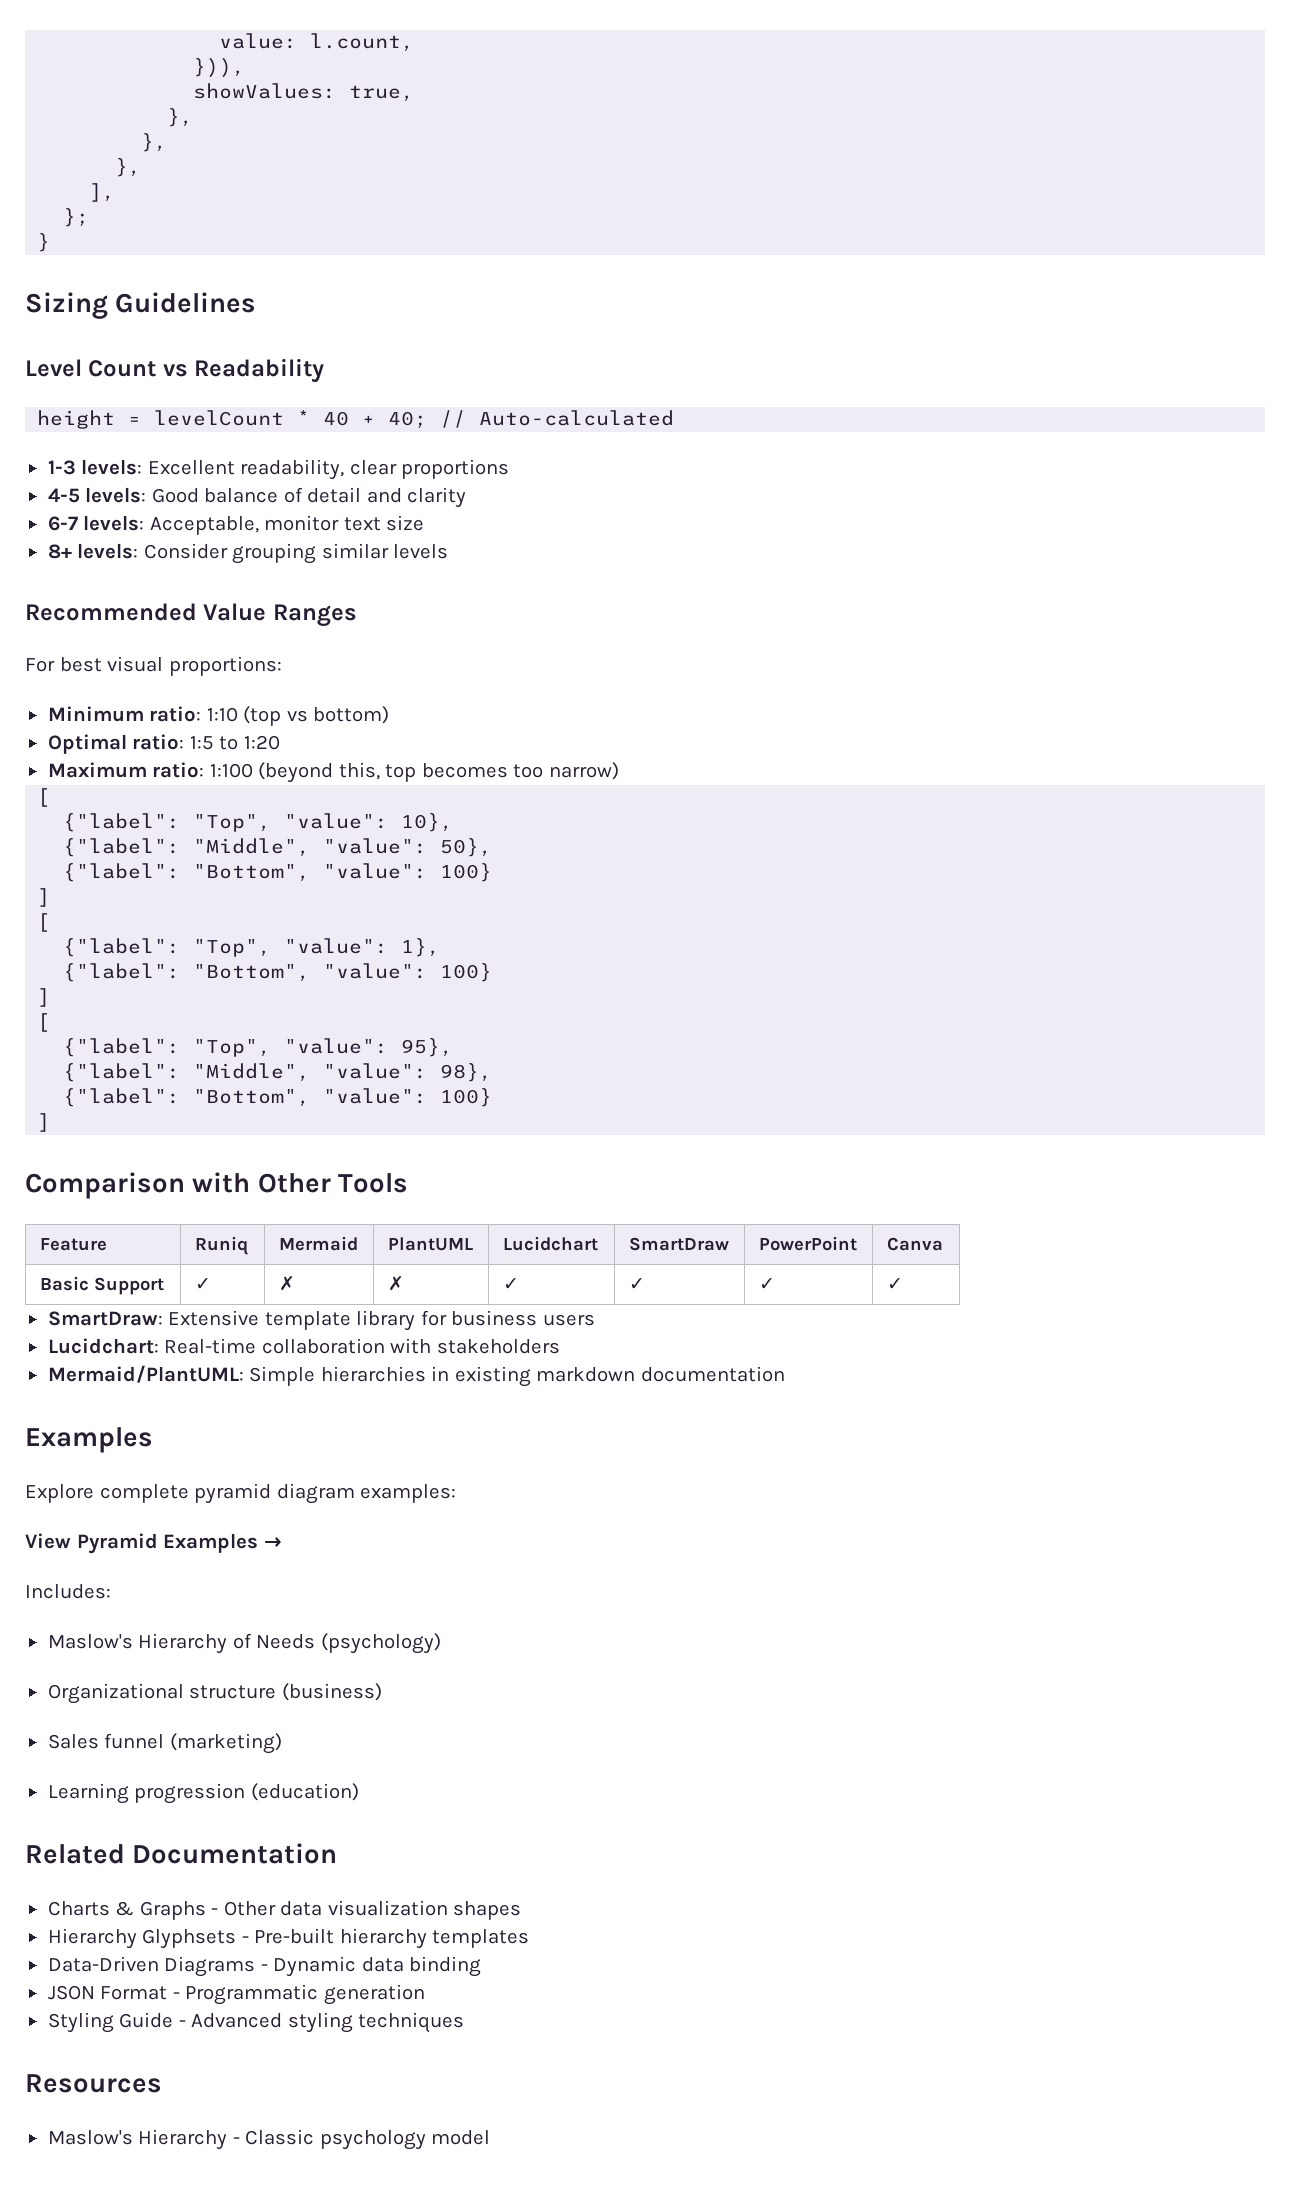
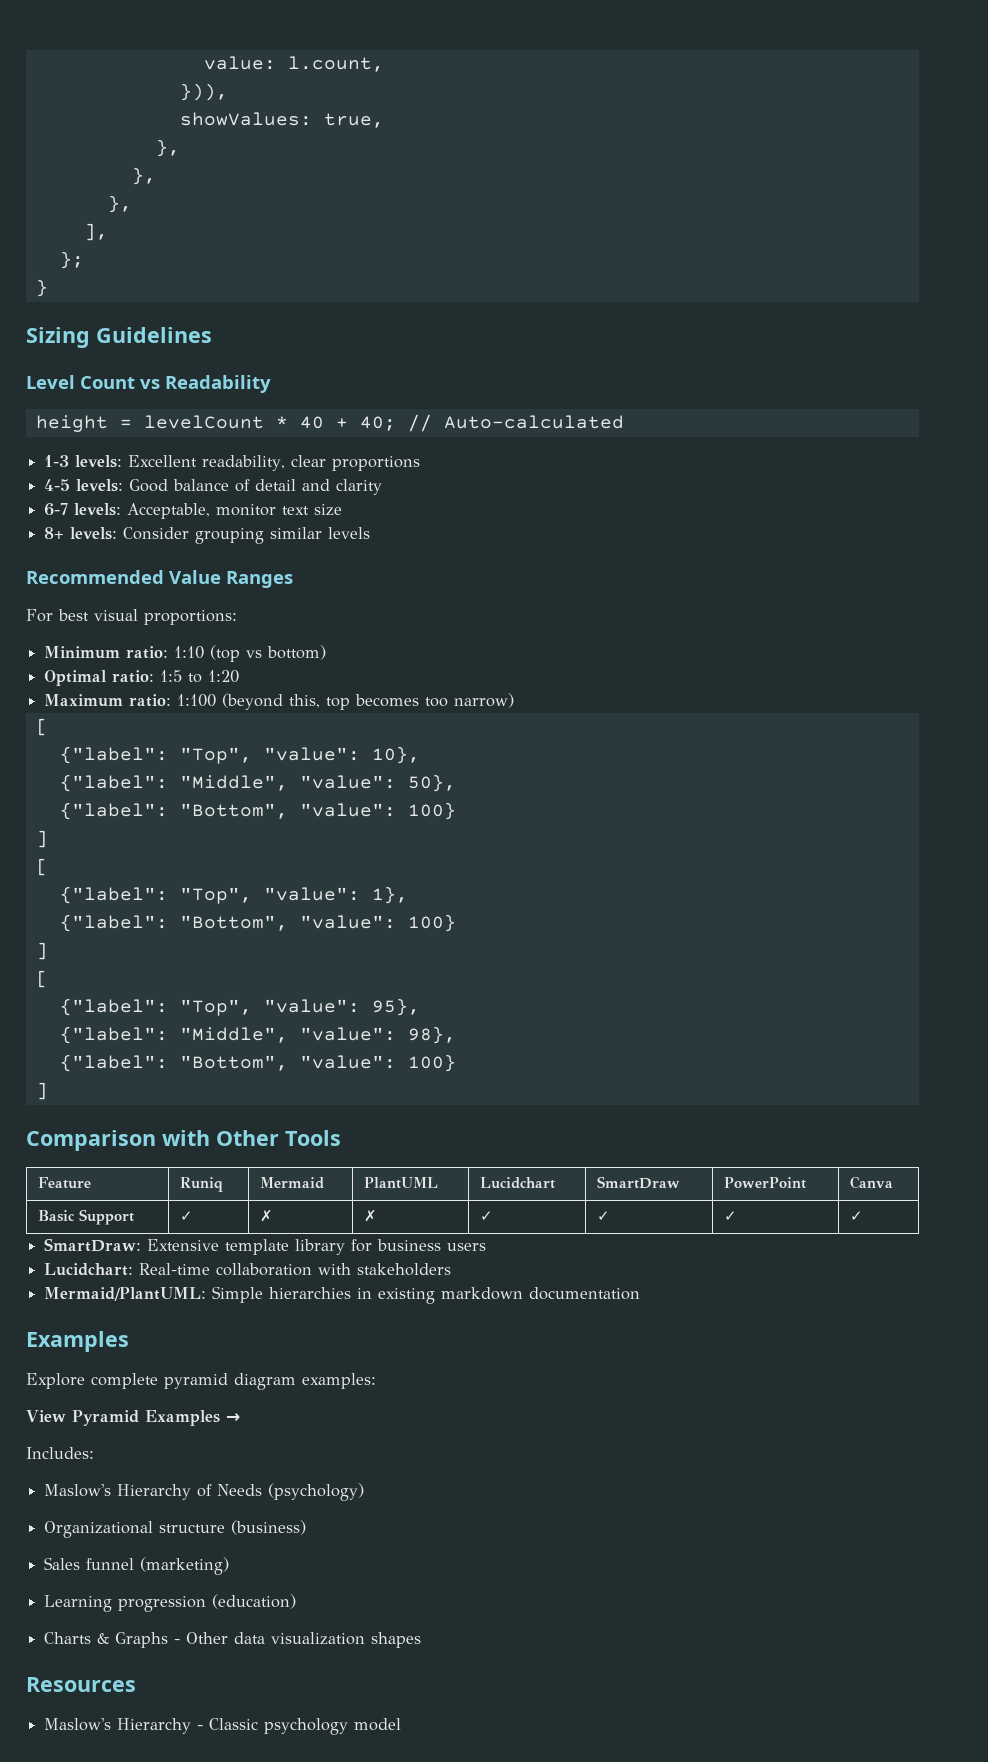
- Related Documentation
- Hierarchy Glyphsets - Pre-built hierarchy templates
- Data-Driven Diagrams - Dynamic data binding
- JSON Format - Programmatic generation
- Styling Guide - Advanced styling techniques

